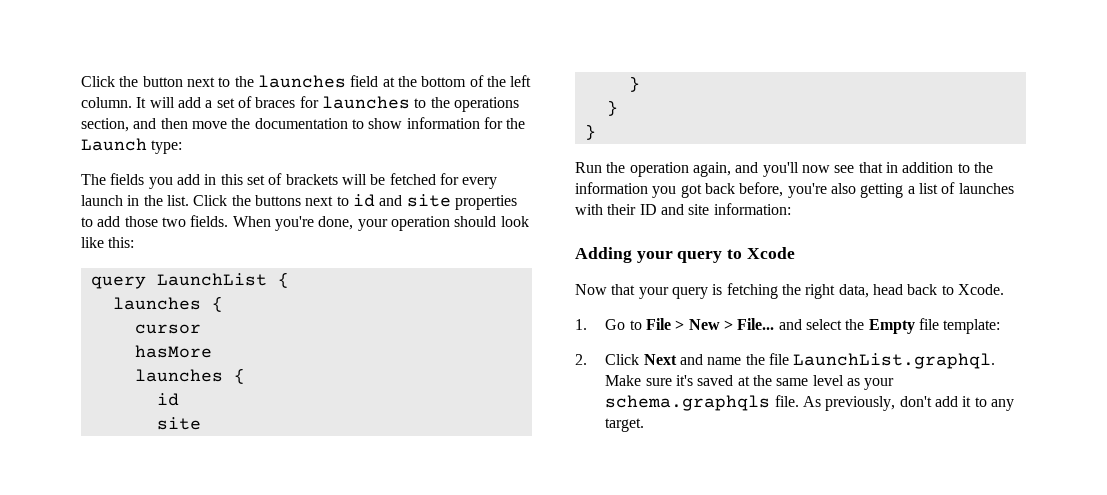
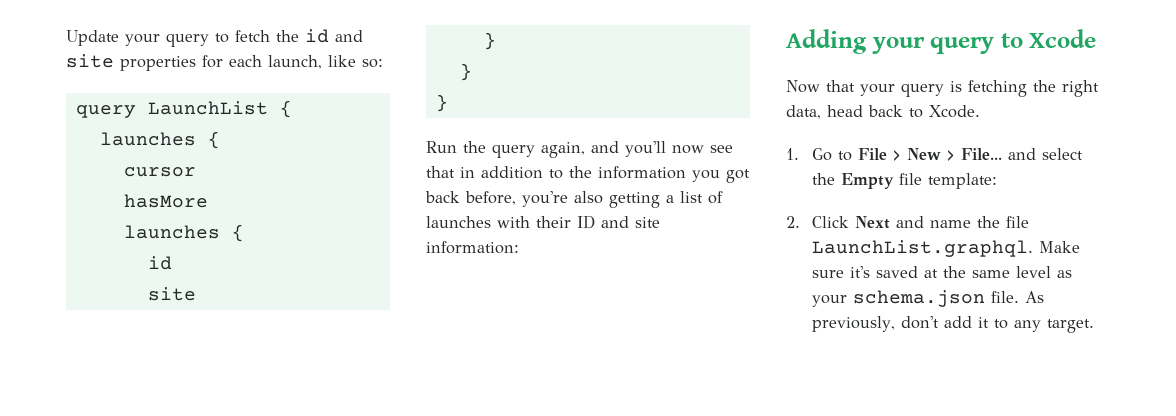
- Click the button next to the launches field at the bottom of the left column. It will add a set of braces for launches to the operations section, and then move the documentation to show information for the Launch type:
- The fields you add in this set of brackets will be fetched for every launch in the list. Click the buttons next to id and site properties to add those two fields. When you're done, your operation should look like this:
+ Update your query to fetch the id and site properties for each launch, like so:
- Run the operation again, and you'll now see that in addition to the information you got back before, you're also getting a list of launches with their ID and site information:
+ Run the query again, and you'll now see that in addition to the information you got back before, you're also getting a list of launches with their ID and site information:
- 2. Click Next and name the file LaunchList.graphql. Make sure it's saved at the same level as your schema.graphqls file.
+ 2. Click Next and name the file LaunchList.graphql. Make sure it's saved at the same level as your schema.json file.

